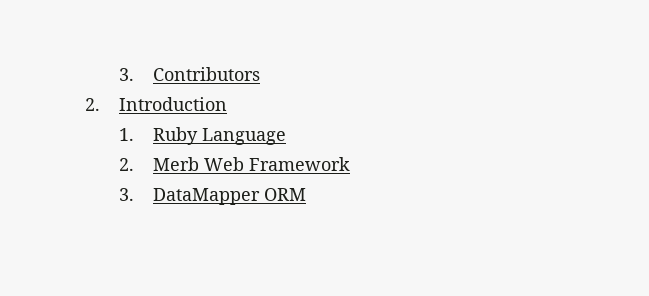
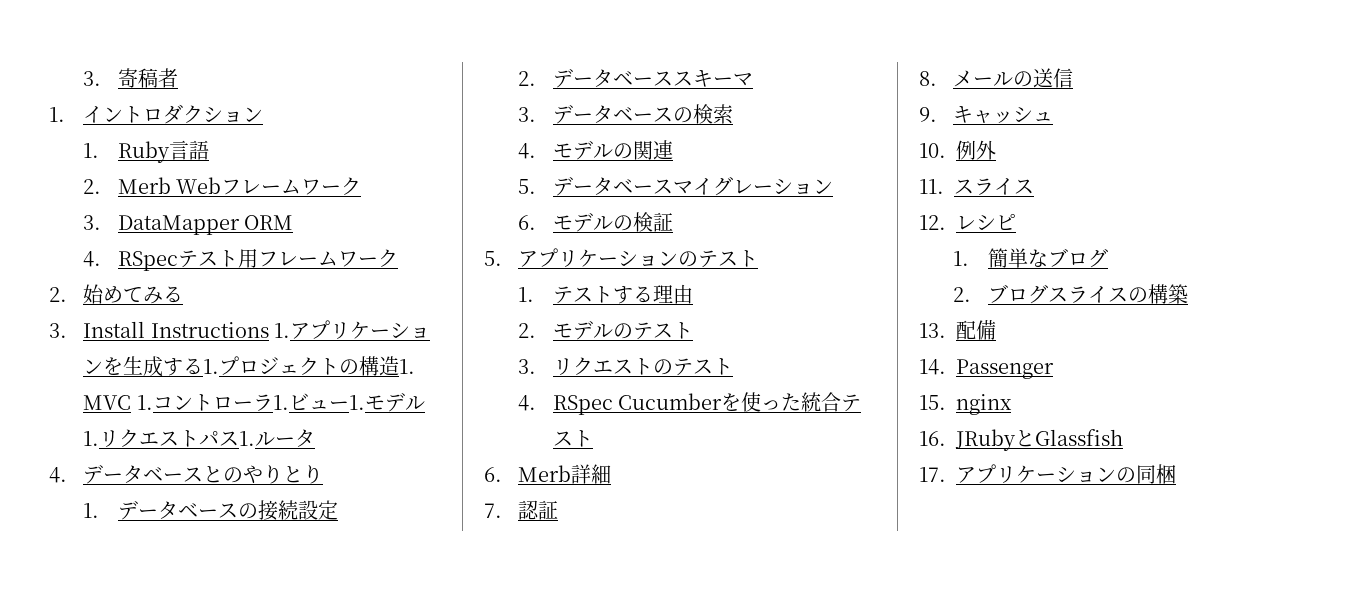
- 3. Contributors
- 2. Introduction
+ 3.寄稿者
+ 1.イントロダクション
- 1. Ruby Language
+ 1. Ruby言語
- 2. Merb Web Framework
+ 2. Merb Webフレームワーク
+ 4. RSpecテスト用フレームワーク
+ 2.始めてみる
+ 3. Install Instructions 1.アプリケーションを生成する1.プロジェクトの構造1. MVC 1.コントローラ1.ビュー1.モデル1.リクエストパス1.ルータ
+ 4.データベースとのやりとり
+ 1.データベースの接続設定
+ 2.データベーススキーマ
+ 3.データベースの検索
+ 4.モデルの関連
+ 5.データベースマイグレーション
+ 6.モデルの検証
+ 5.アプリケーションのテスト
+ 1.テストする理由
+ 2.モデルのテスト
+ 3.リクエストのテスト
+ 4. RSpec Cucumberを使った統合テスト
+ 6. Merb詳細
+ 7.認証
+ 8.メールの送信
+ 9.キャッシュ
+ 10.例外
+ 11.スライス
+ 12.レシピ
+ 1.簡単なブログ
+ 2.ブログスライスの構築
+ 13.配備
+ 14. Passenger
+ 15. nginx
+ 16. JRubyとGlassfish
+ 17.アプリケーションの同梱

